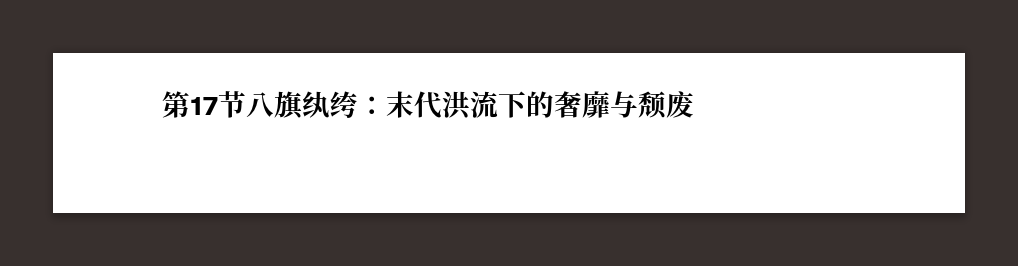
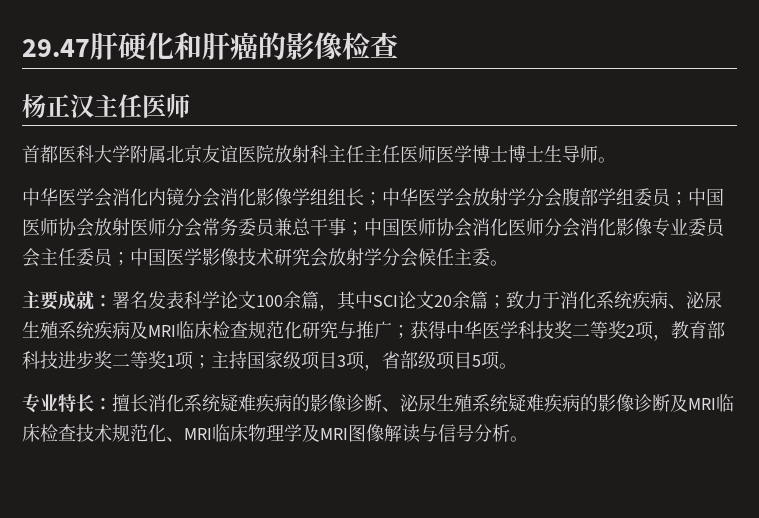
- 第17节八旗纨绔：末代洪流下的奢靡与颓废
+ 29.47肝硬化和肝癌的影像检查
+ 杨正汉主任医师
+ 首都医科大学附属北京友谊医院放射科主任主任医师医学博士博士生导师。
+ 中华医学会消化内镜分会消化影像学组组长；中华医学会放射学分会腹部学组委员；中国医师协会放射医师分会常务委员兼总干事；中国医师协会消化医师分会消化影像专业委员会主任委员；中国医学影像技术研究会放射学分会候任主委。
+ 主要成就：署名发表科学论文100余篇，其中SCI论文20余篇；致力于消化系统疾病、泌尿生殖系统疾病及MRI临床检查规范化研究与推广；获得中华医学科技奖二等奖2项，教育部科技进步奖二等奖1项；主持国家级项目3项，省部级项目5项。
+ 专业特长：擅长消化系统疑难疾病的影像诊断、泌尿生殖系统疑难疾病的影像诊断及MRI临床检查技术规范化、MRI临床物理学及MRI图像解读与信号分析。

